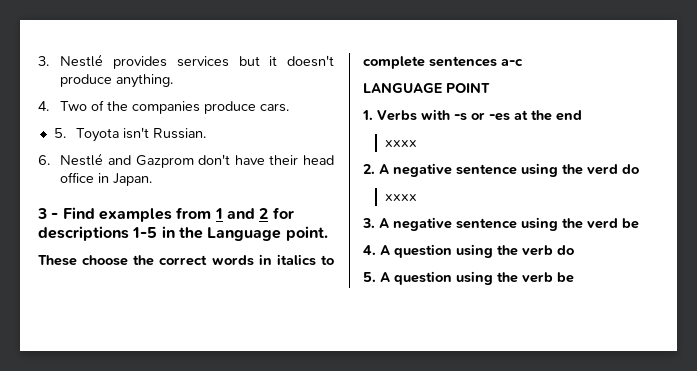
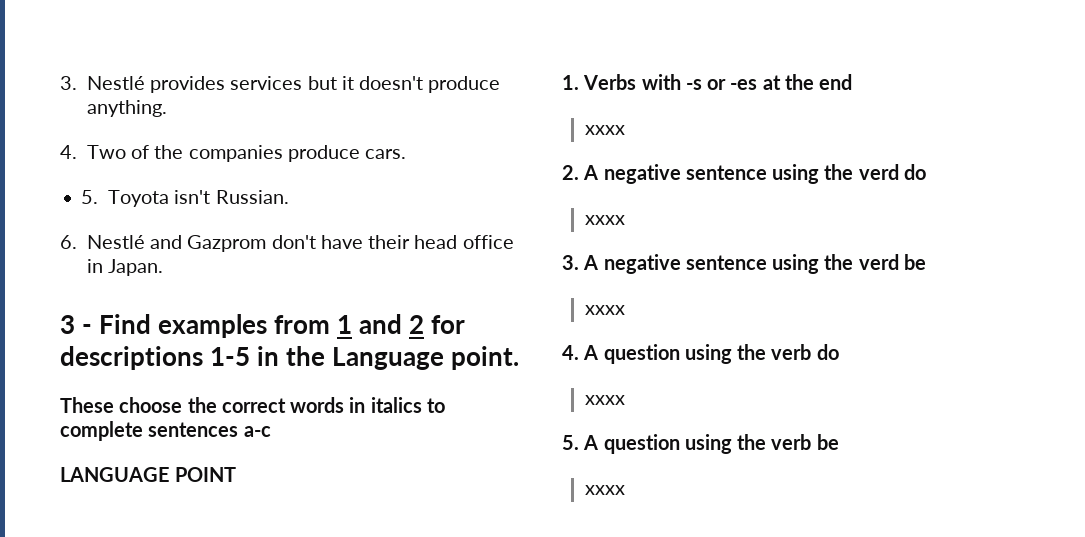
  3. A negative sentence using the verd be
+ xxxx
  4. A question using the verb do
+ xxxx
  5. A question using the verb be
+ xxxx

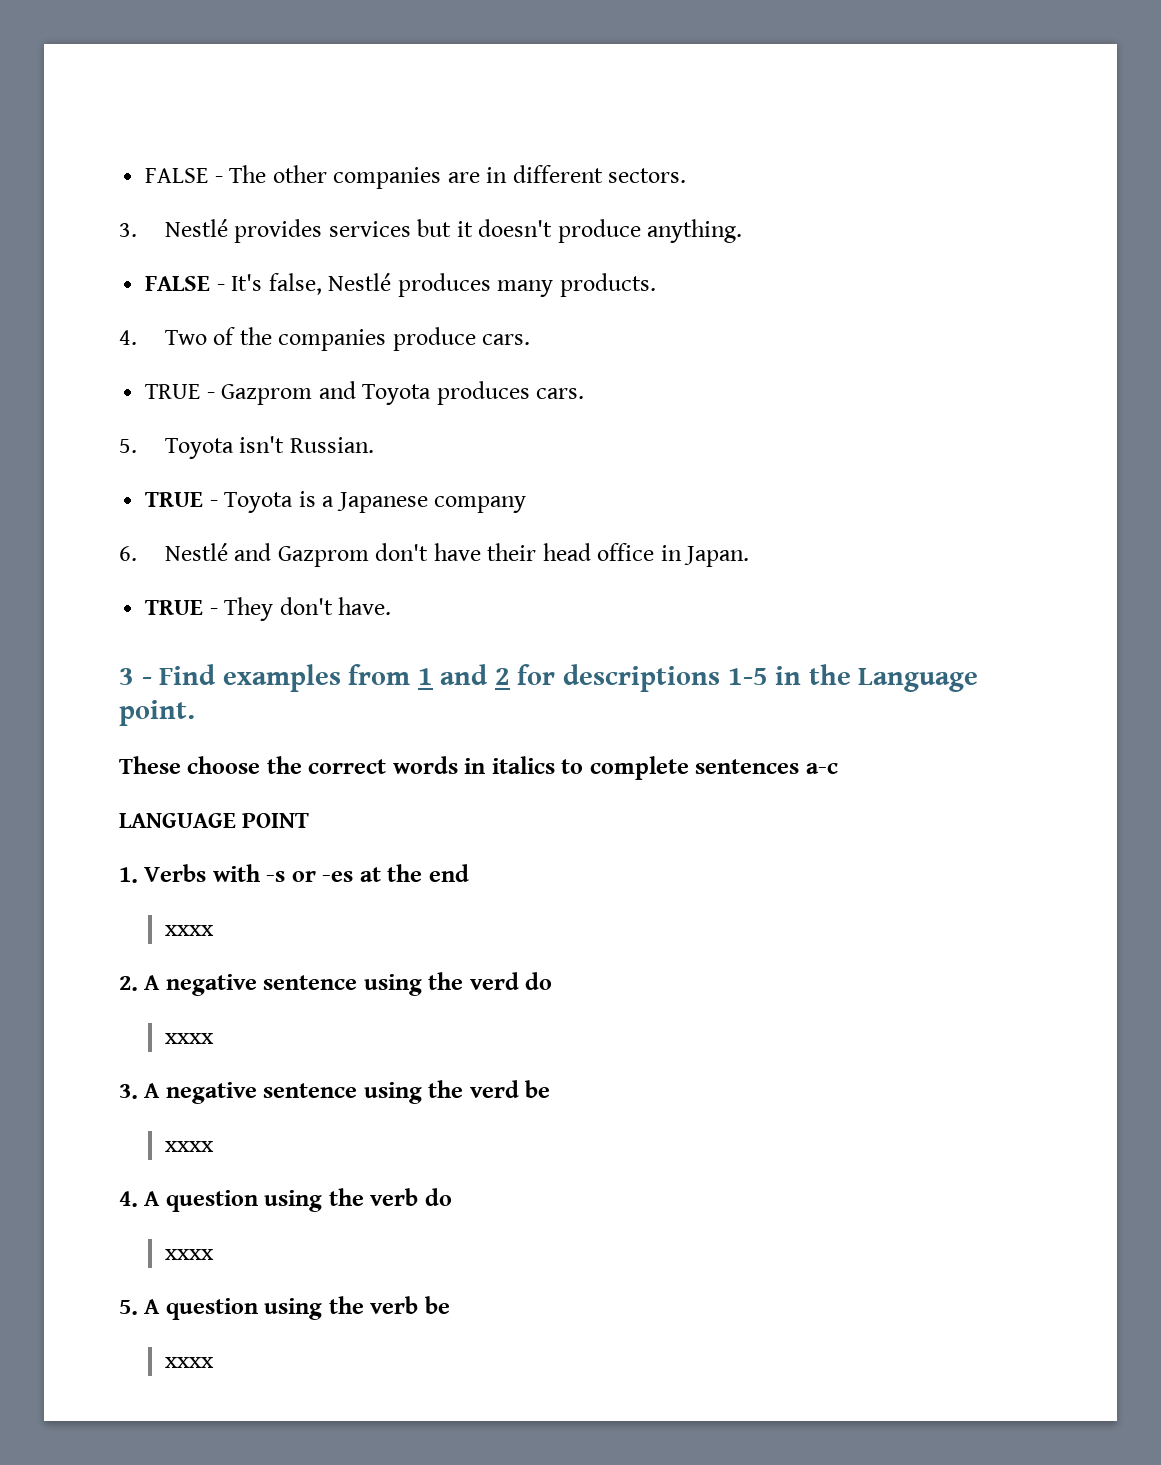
+ FALSE - The other companies are in different sectors.
+ FALSE - It's false, Nestlé produces many products.
+ TRUE - Gazprom and Toyota produces cars.
  5. Toyota isn't Russian.
+ TRUE - Toyota is a Japanese company
+ TRUE - They don't have.

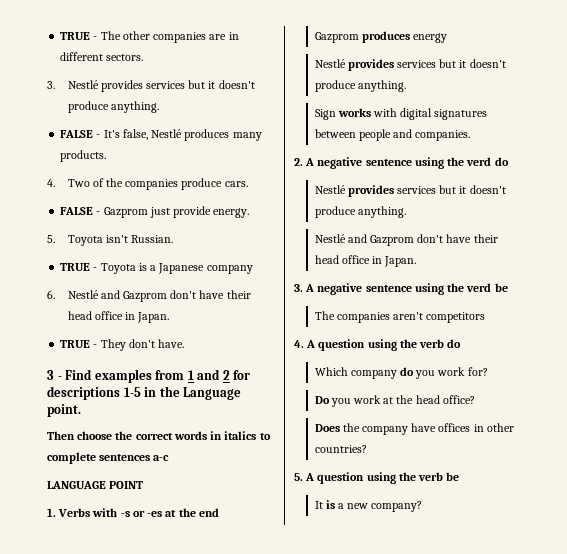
- FALSE - The other companies are in different sectors.
+ TRUE - The other companies are in different sectors.
- TRUE - Gazprom and Toyota produces cars.
+ FALSE - Gazprom just provide energy.
- These choose the correct words in italics to complete sentences a-c
+ Then choose the correct words in italics to complete sentences a-c
  1. Verbs with -s or -es at the end
- xxxx
+ Gazprom produces energy
+ Nestlé provides services but it doesn't produce anything.
+ Sign works with digital signatures between people and companies.
  2. A negative sentence using the verd do
- xxxx
+ Nestlé provides services but it doesn't produce anything.
+ Nestlé and Gazprom don't have their head office in Japan.
  3. A negative sentence using the verd be
- xxxx
+ The companies aren't competitors
  4. A question using the verb do
- xxxx
+ Which company do you work for?
+ Do you work at the head office?
+ Does the company have offices in other countries?
  5. A question using the verb be
- xxxx
+ It is a new company?

